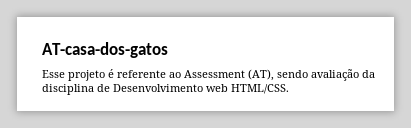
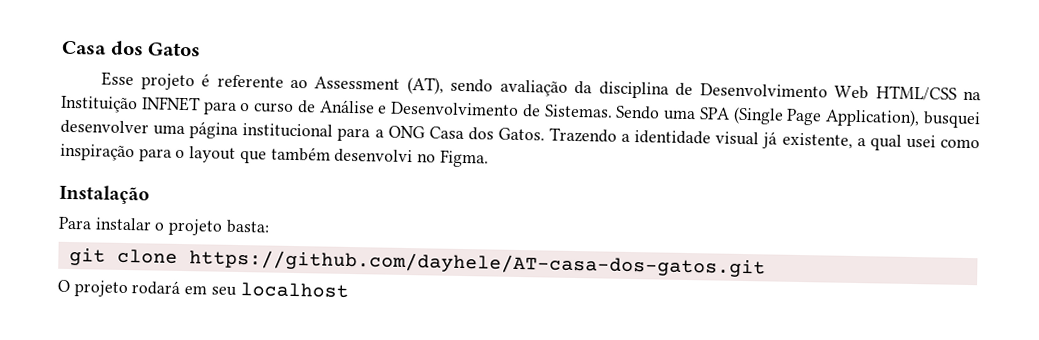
- AT-casa-dos-gatos
+ Casa dos Gatos
- Esse projeto é referente ao Assessment (AT), sendo avaliação da disciplina de Desenvolvimento web HTML/CSS.
+ Esse projeto é referente ao Assessment (AT), sendo avaliação da disciplina de Desenvolvimento Web HTML/CSS na Instituição INFNET para o curso de Análise e Desenvolvimento de Sistemas. Sendo uma SPA (Single Page Application), busquei desenvolver uma página institucional para a ONG Casa dos Gatos. Trazendo a identidade visual já existente, a qual usei como inspiração para o layout que também desenvolvi no Figma.
+ Instalação
+ Para instalar o projeto basta:
+ git clone https://github.com/dayhele/AT-casa-dos-gatos.git
+ O projeto rodará em seu localhost

